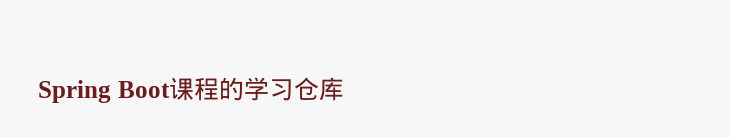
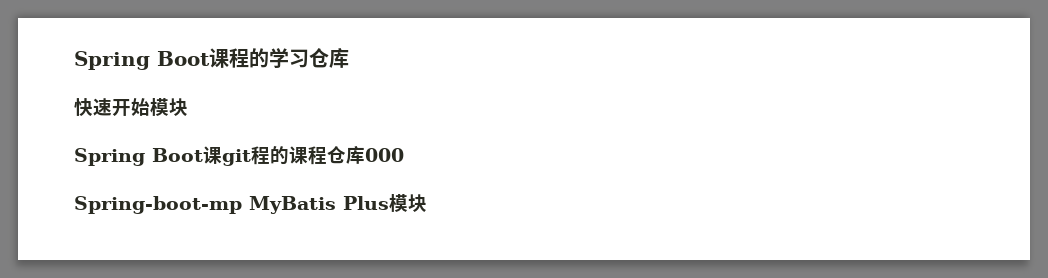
+ 快速开始模块
+ Spring Boot课git程的课程仓库000
+ Spring-boot-mp MyBatis Plus模块

